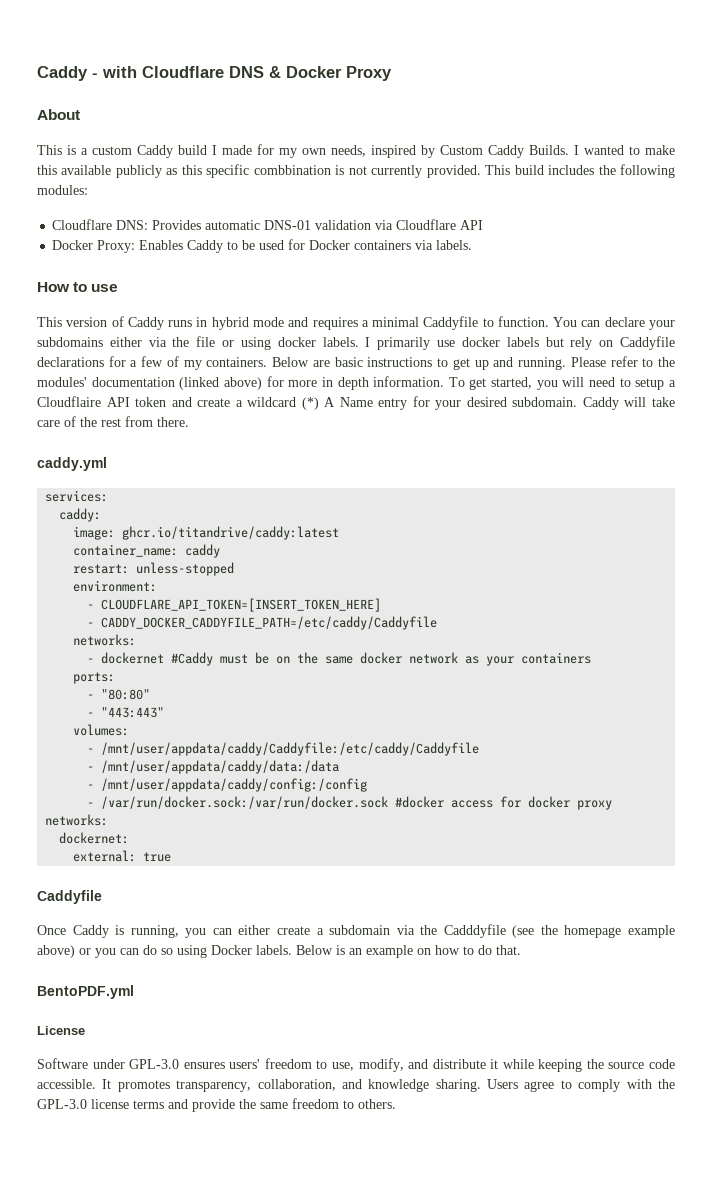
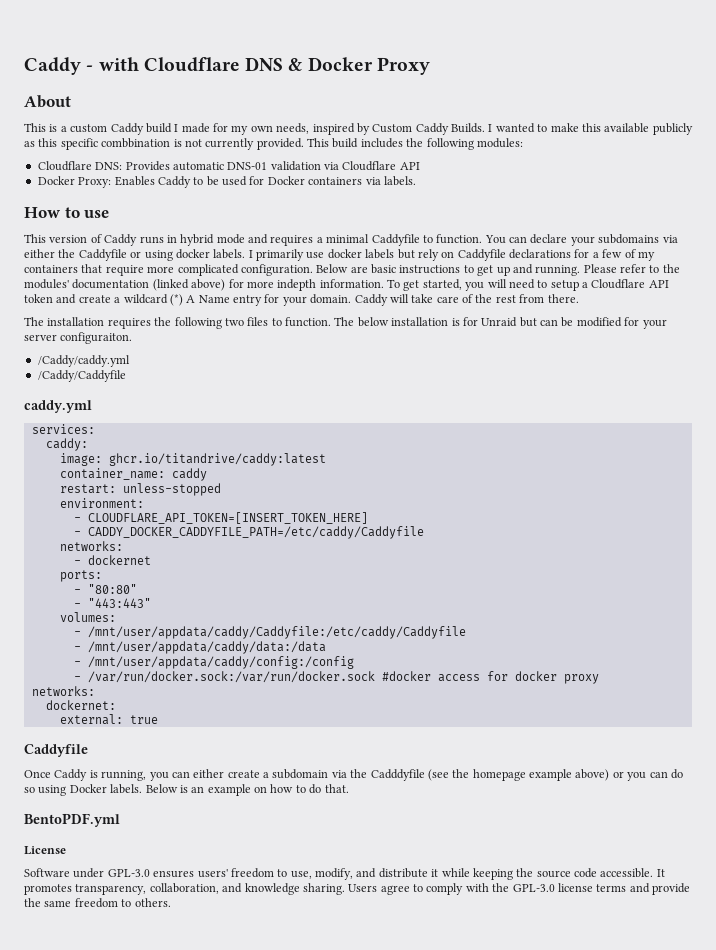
- You can declare your subdomains either via the file or using docker labels.
+ You can declare your subdomains via either the Caddyfile or using docker labels.
- I primarily use docker labels but rely on Caddyfile declarations for a few of my containers.
+ I primarily use docker labels but rely on Caddyfile declarations for a few of my containers that require more complicated configuration.
- Please refer to the modules' documentation (linked above) for more in depth information.
+ Please refer to the modules' documentation (linked above) for more indepth information.
- To get started, you will need to setup a Cloudflaire API token and create a wildcard (*) A Name entry for your desired subdomain.
+ To get started, you will need to setup a Cloudflare API token and create a wildcard (*) A Name entry for your domain.
+ The installation requires the following two files to function. The below installation is for Unraid but can be modified for your server configuraiton.
+ /Caddy/caddy.yml
+ /Caddy/Caddyfile
- - dockernet #Caddy must be on the same docker network as your containers
+ - dockernet

